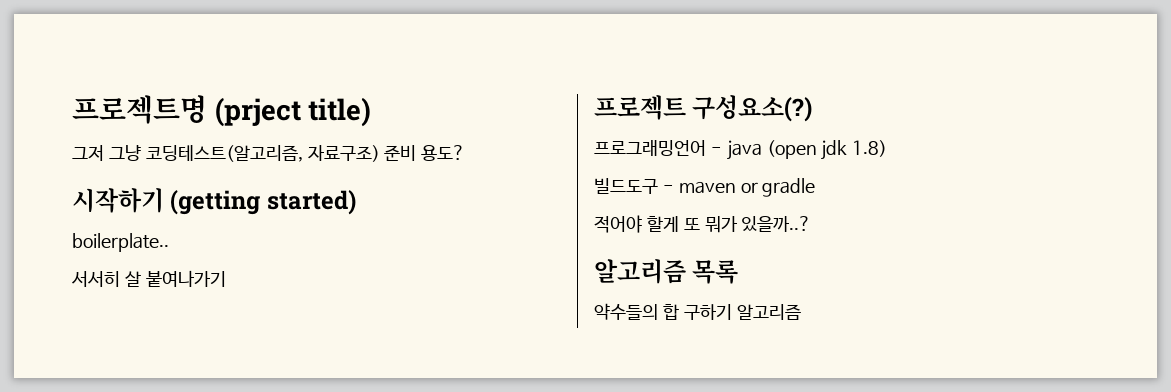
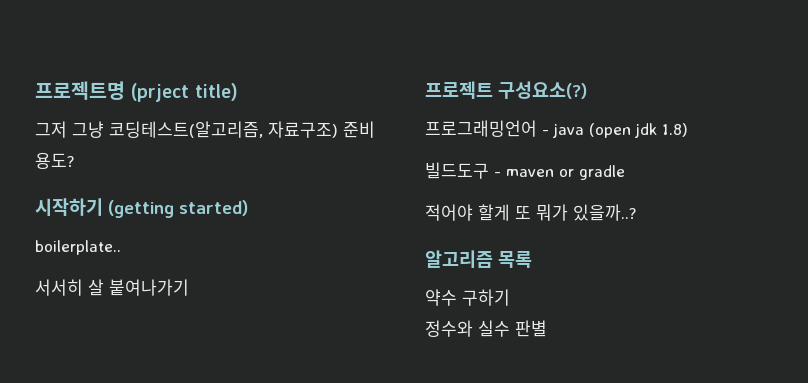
- 약수들의 합 구하기 알고리즘
+ 약수 구하기
+ 정수와 실수 판별

